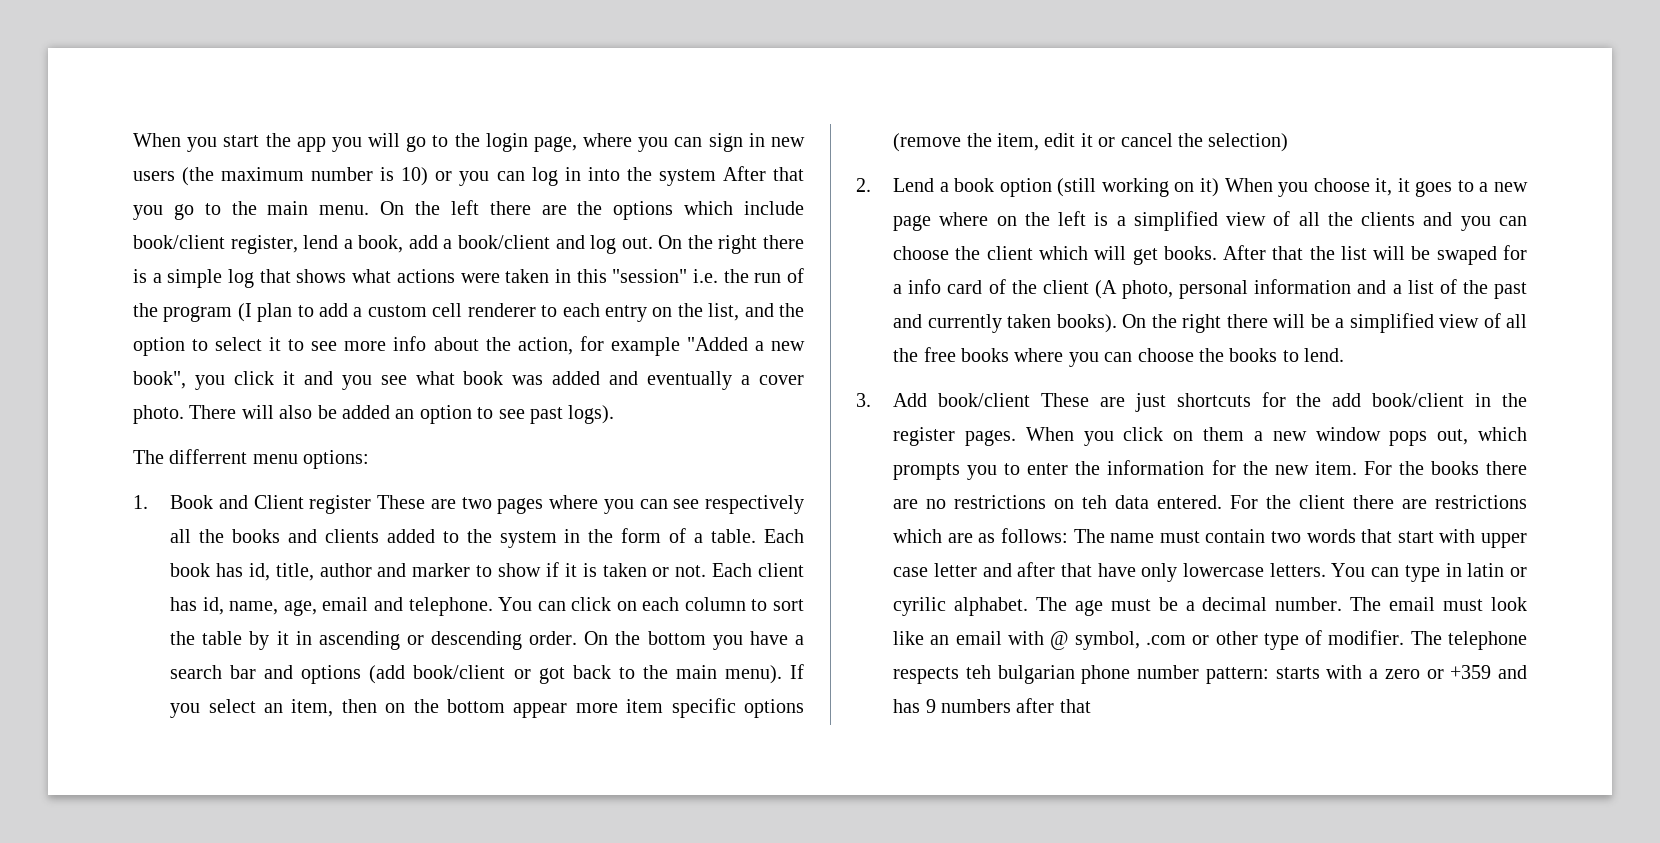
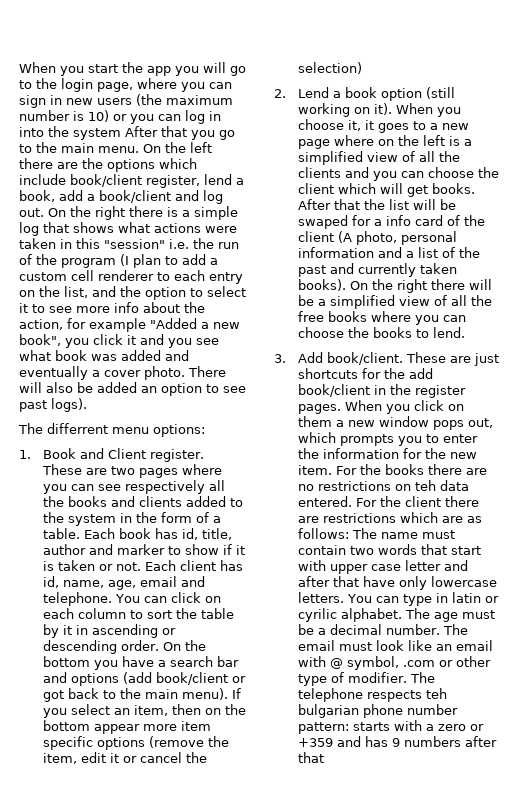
- 1. Book and Client register These are two pages where you can see respectively all the books and clients added to the system in the form of a table.
+ 1. Book and Client register. These are two pages where you can see respectively all the books and clients added to the system in the form of a table.
- 2. Lend a book option (still working on it) When you choose it, it goes to a new page where on the left is a simplified view of all the clients and you can choose the client which will get books.
+ 2. Lend a book option (still working on it). When you choose it, it goes to a new page where on the left is a simplified view of all the clients and you can choose the client which will get books.
- 3. Add book/client These are just shortcuts for the add book/client in the register pages.
+ 3. Add book/client. These are just shortcuts for the add book/client in the register pages.

